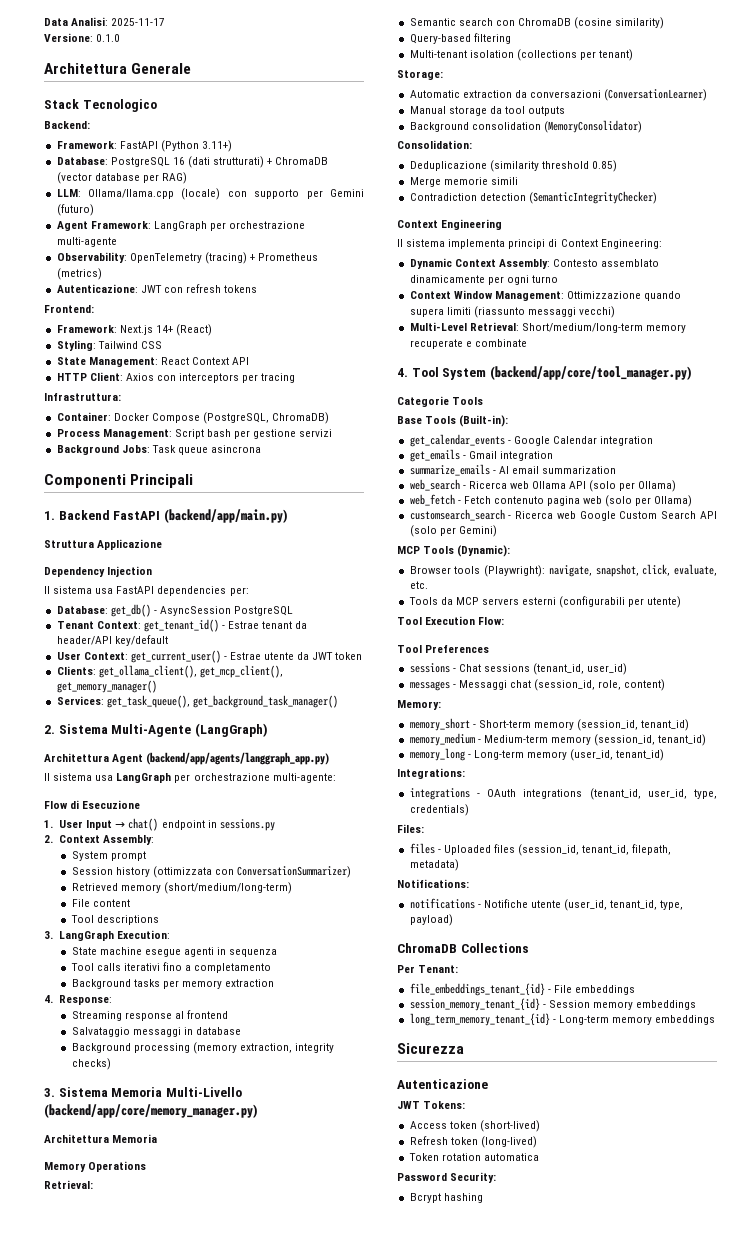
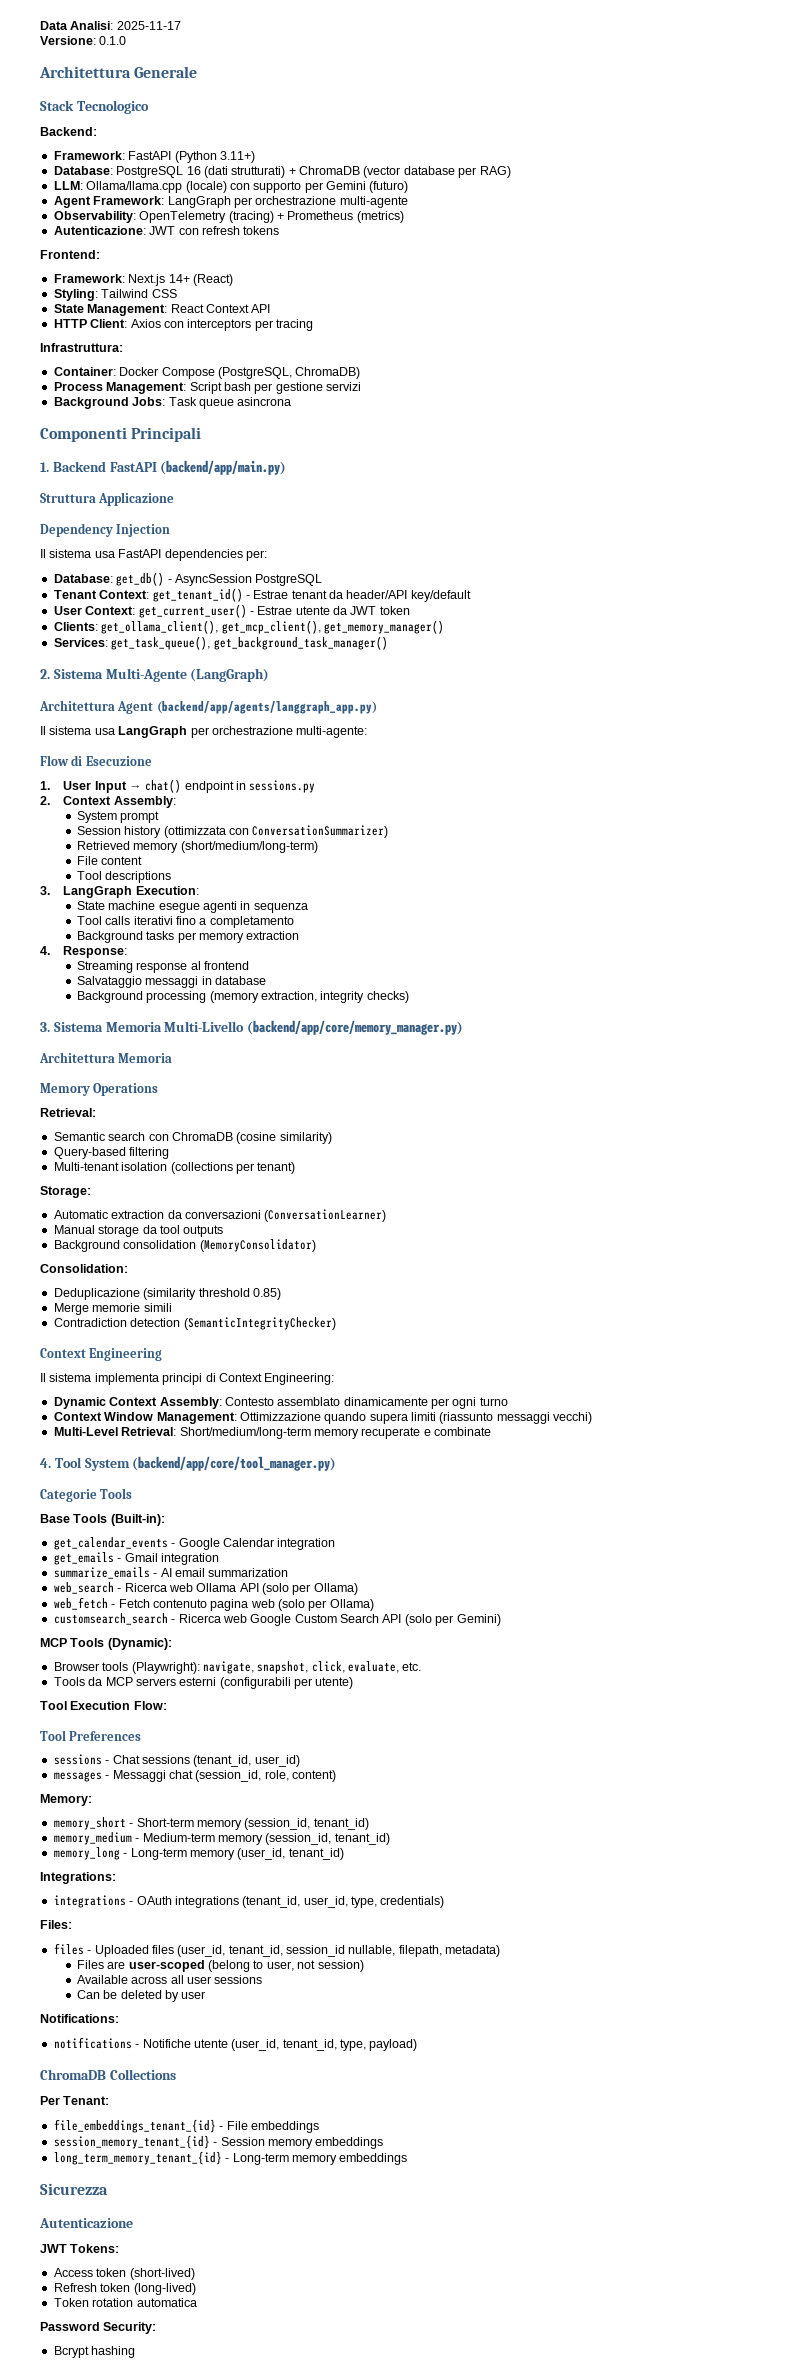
- files - Uploaded files (session_id, tenant_id, filepath, metadata)
+ files - Uploaded files (user_id, tenant_id, session_id nullable, filepath, metadata)
+ Files are user-scoped (belong to user, not session)
+ Available across all user sessions
+ Can be deleted by user

